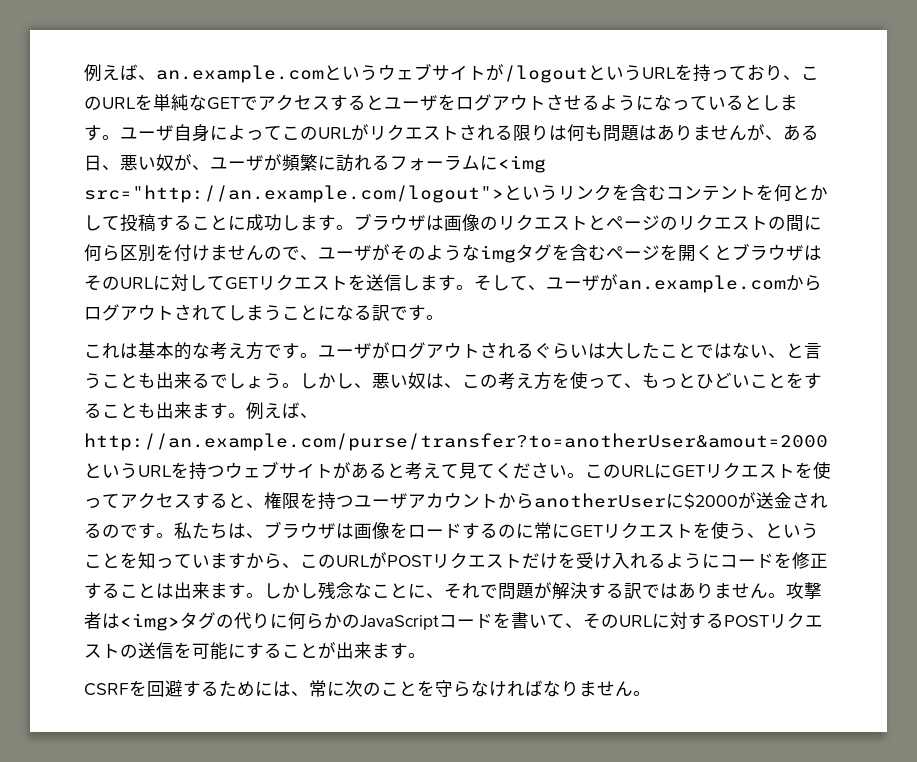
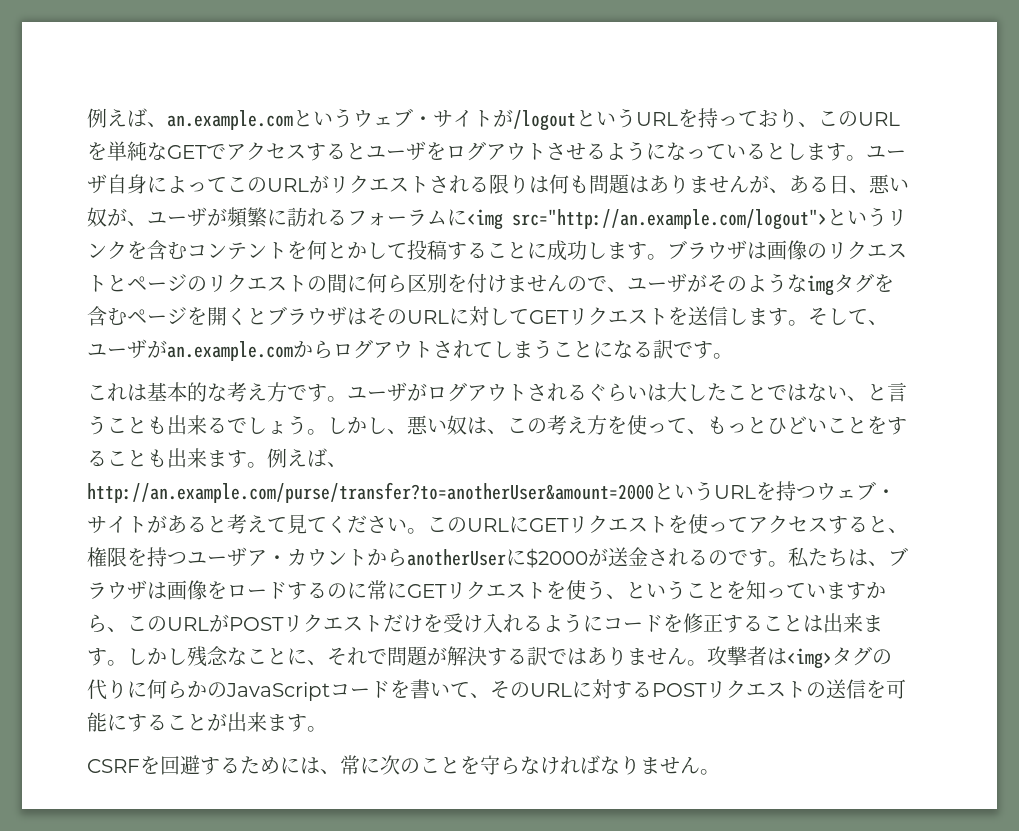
- 例えば、an.example.comというウェブサイトが/logoutというURLを持っており、このURLを単純なGETでアクセスするとユーザをログアウトさせるようになっているとします。
+ 例えば、an.example.comというウェブ・サイトが/logoutというURLを持っており、このURLを単純なGETでアクセスするとユーザをログアウトさせるようになっているとします。
- 例えば、http://an.example.com/purse/transfer?to=anotherUser&amout=2000というURLを持つウェブサイトがあると考えて見てください。
+ 例えば、http://an.example.com/purse/transfer?to=anotherUser&amount=2000というURLを持つウェブ・サイトがあると考えて見てください。
- このURLにGETリクエストを使ってアクセスすると、権限を持つユーザアカウントからanotherUserに$2000が送金されるのです。
+ このURLにGETリクエストを使ってアクセスすると、権限を持つユーザア・カウントからanotherUserに$2000が送金されるのです。

